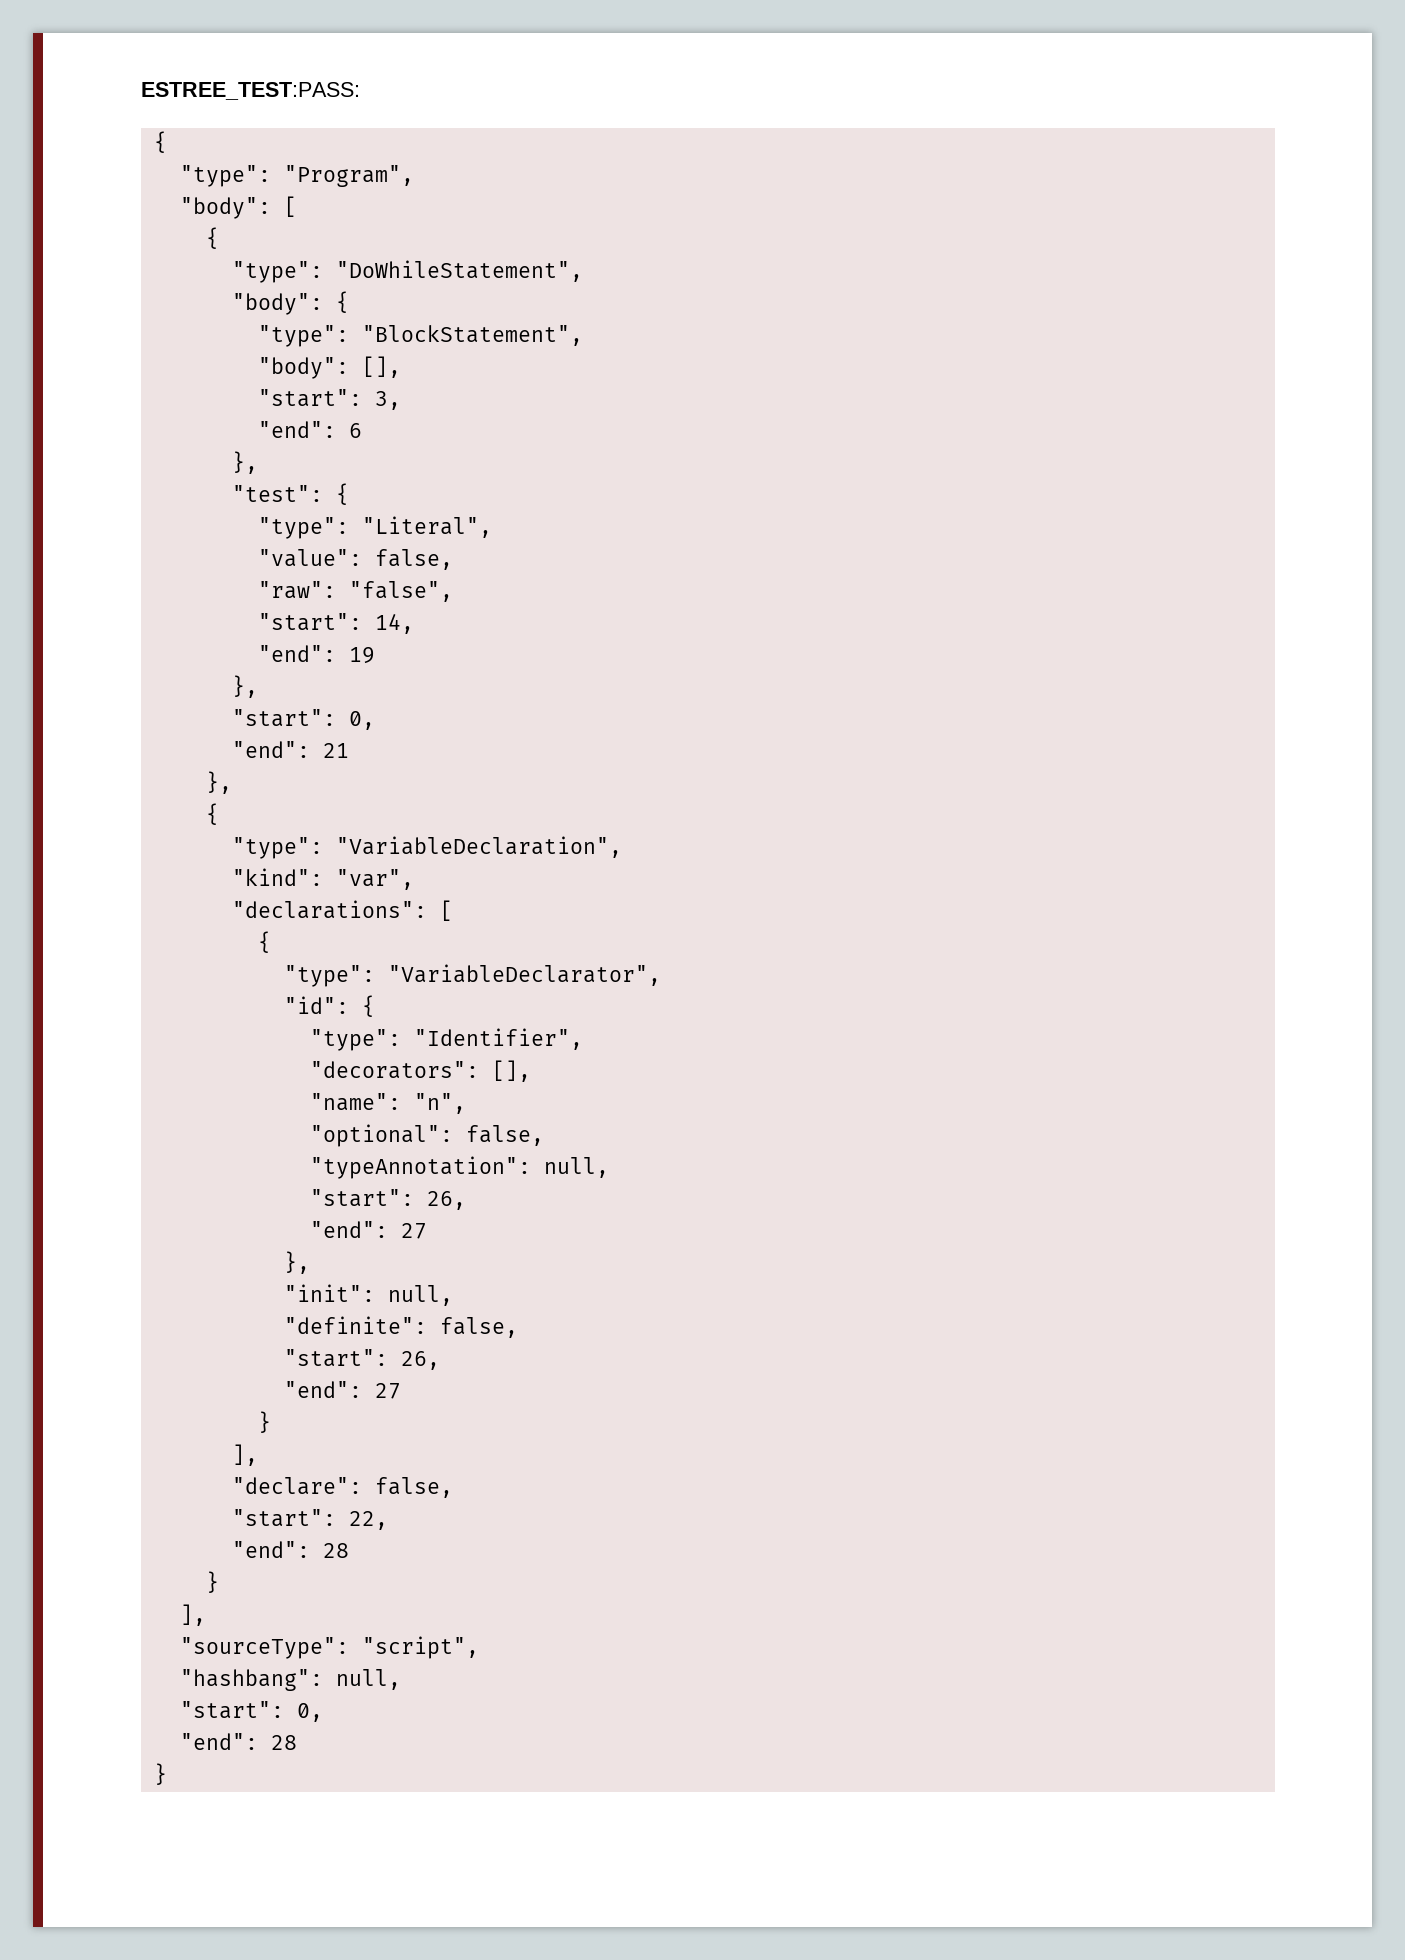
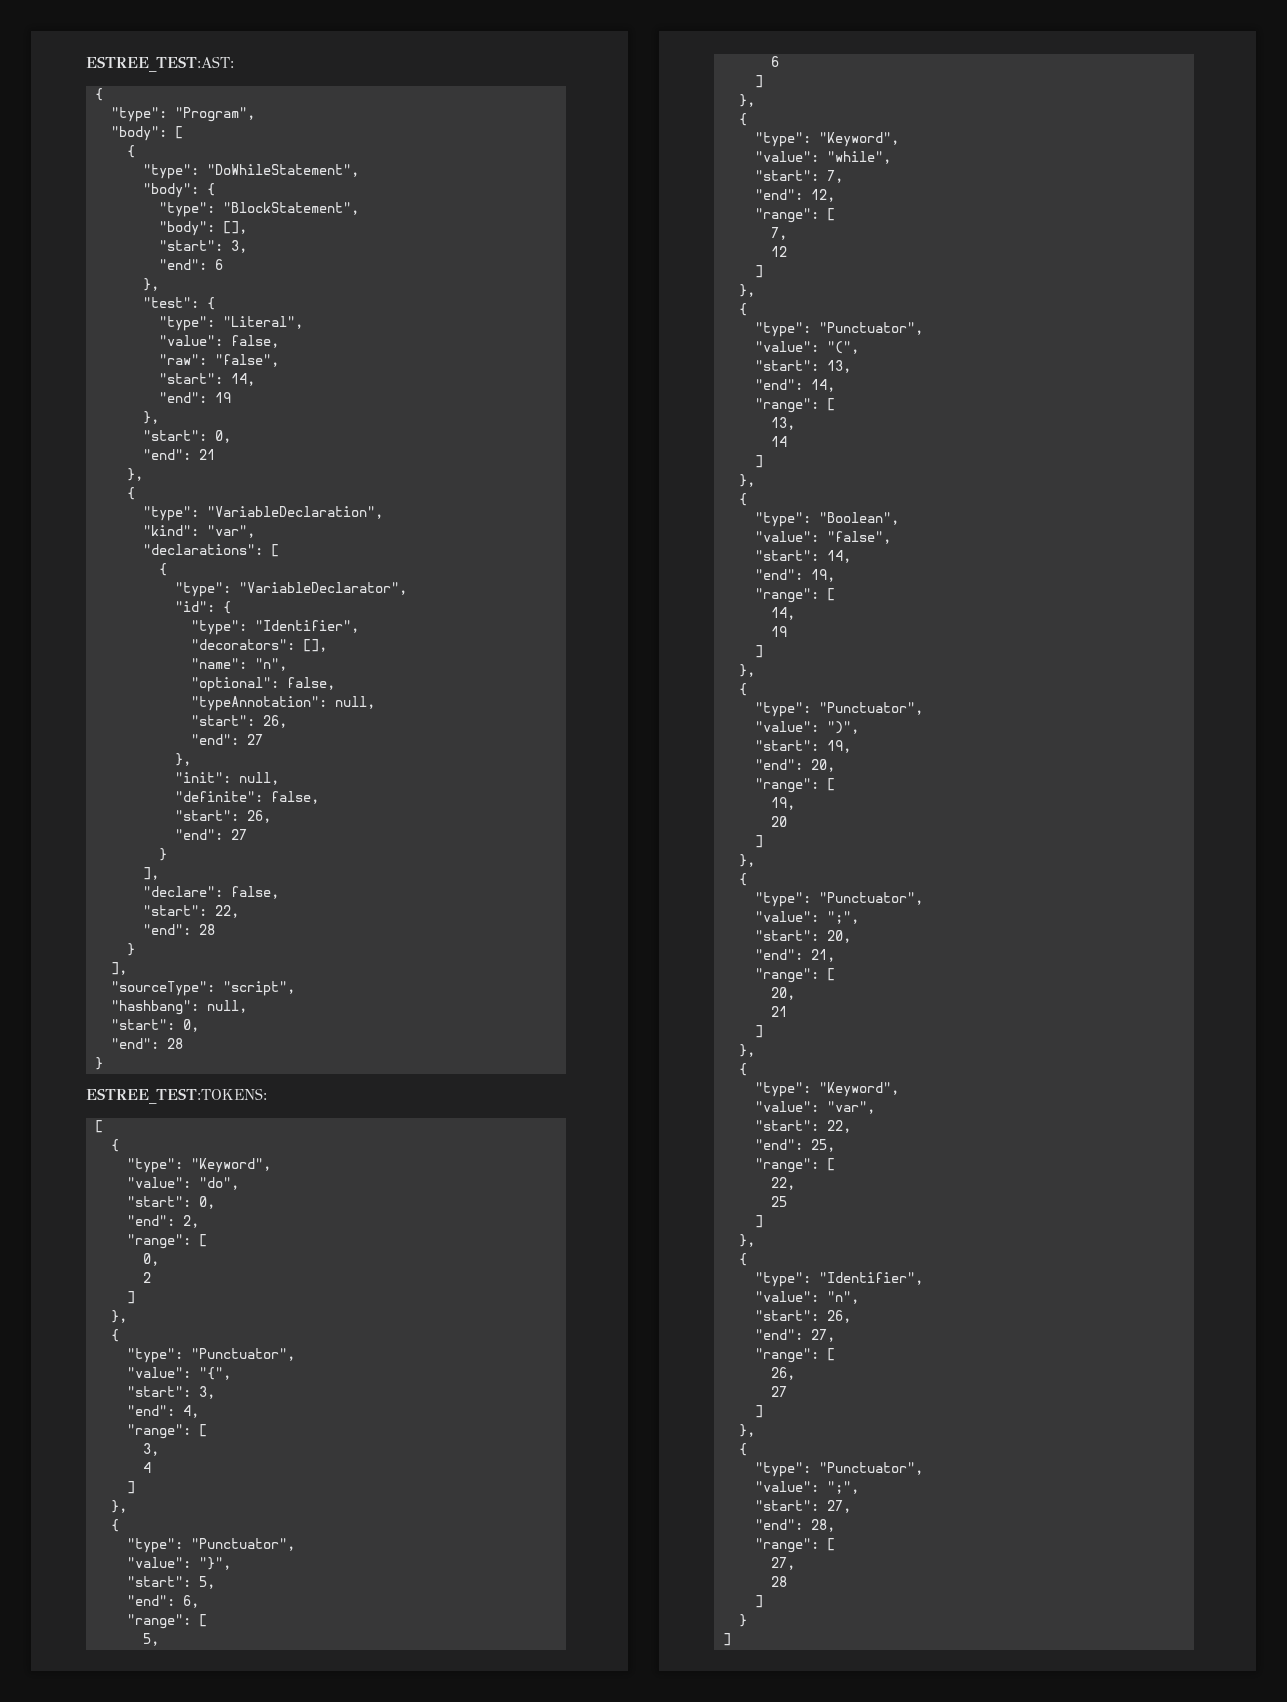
- ESTREE_TEST:PASS:
+ ESTREE_TEST:AST:
+ ESTREE_TEST:TOKENS:
+ [
+ {
+ "type": "Keyword",
+ "value": "do",
+ "start": 0,
+ "end": 2,
+ "range": [
+ 0,
+ 2
+ ]
+ },
+ {
+ "type": "Punctuator",
+ "value": "{",
+ "start": 3,
+ "end": 4,
+ "range": [
+ 3,
+ 4
+ ]
+ },
+ {
+ "type": "Punctuator",
+ "value": "}",
+ "start": 5,
+ "end": 6,
+ "range": [
+ 5,
+ 6
+ ]
+ },
+ {
+ "type": "Keyword",
+ "value": "while",
+ "start": 7,
+ "end": 12,
+ "range": [
+ 7,
+ 12
+ ]
+ },
+ {
+ "type": "Punctuator",
+ "value": "(",
+ "start": 13,
+ "end": 14,
+ "range": [
+ 13,
+ 14
+ ]
+ },
+ {
+ "type": "Boolean",
+ "value": "false",
+ "start": 14,
+ "end": 19,
+ "range": [
+ 14,
+ 19
+ ]
+ },
+ {
+ "type": "Punctuator",
+ "value": ")",
+ "start": 19,
+ "end": 20,
+ "range": [
+ 19,
+ 20
+ ]
+ },
+ {
+ "type": "Punctuator",
+ "value": ";",
+ "start": 20,
+ "end": 21,
+ "range": [
+ 20,
+ 21
+ ]
+ },
+ {
+ "type": "Keyword",
+ "value": "var",
+ "start": 22,
+ "end": 25,
+ "range": [
+ 22,
+ 25
+ ]
+ },
+ {
+ "type": "Identifier",
+ "value": "n",
+ "start": 26,
+ "end": 27,
+ "range": [
+ 26,
+ 27
+ ]
+ },
+ {
+ "type": "Punctuator",
+ "value": ";",
+ "start": 27,
+ "end": 28,
+ "range": [
+ 27,
+ 28
+ ]
+ }
+ ]

